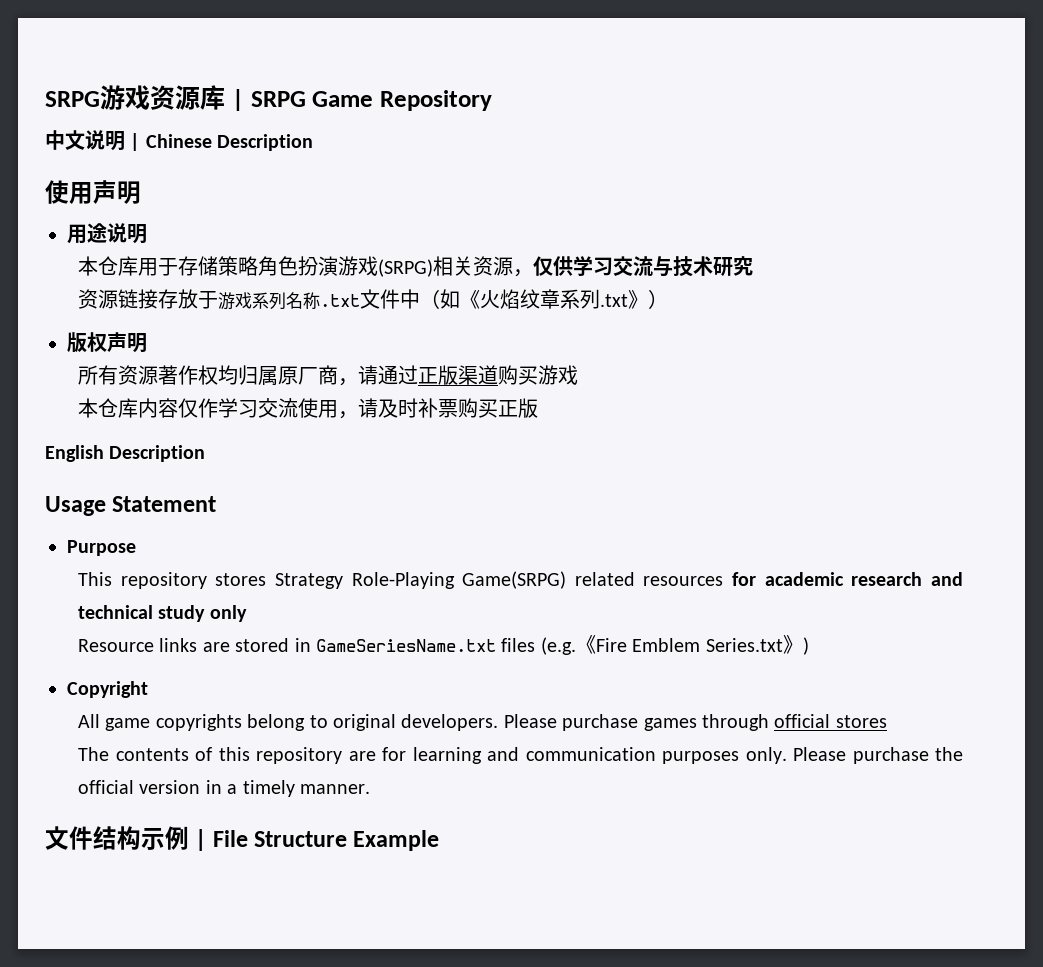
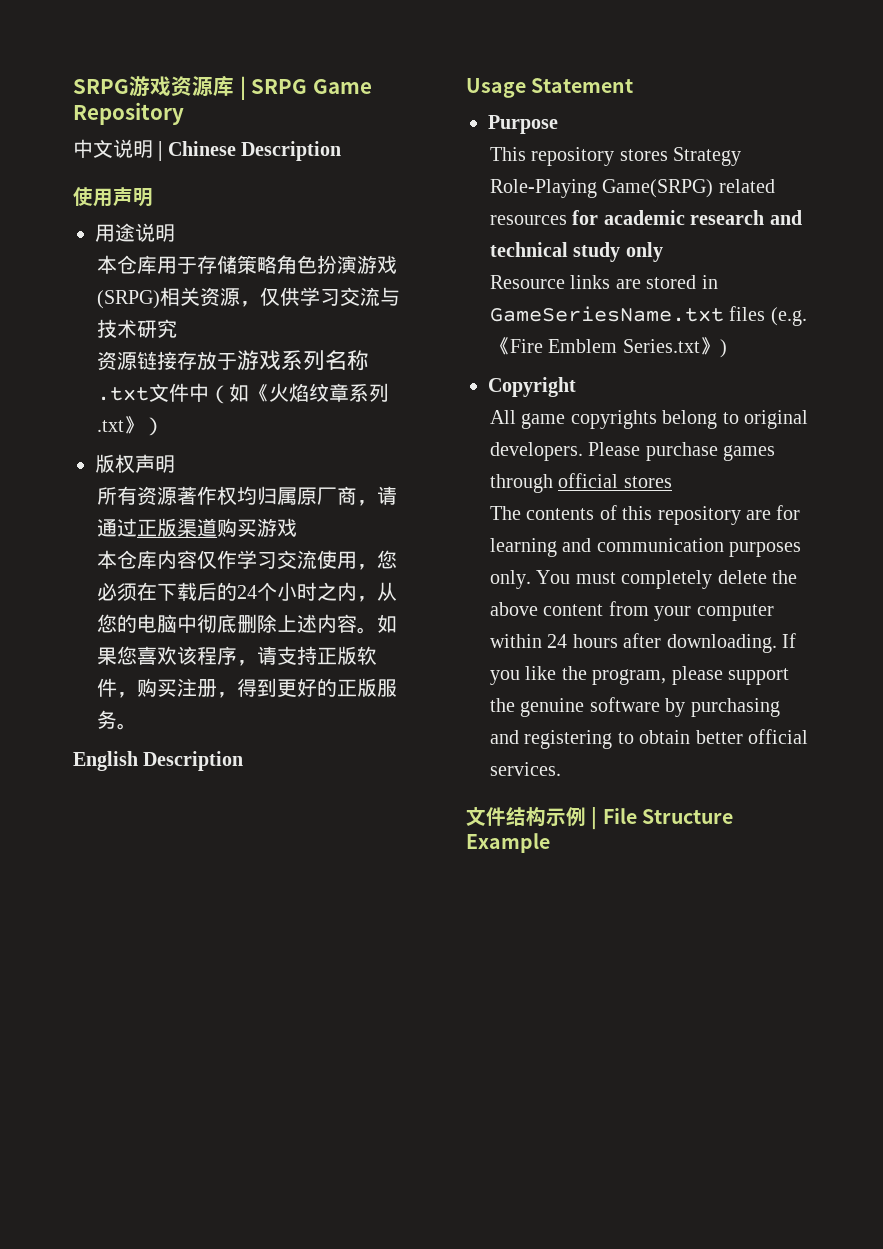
- 本仓库内容仅作学习交流使用，请及时补票购买正版
+ 本仓库内容仅作学习交流使用，您必须在下载后的24个小时之内，从您的电脑中彻底删除上述内容。如果您喜欢该程序，请支持正版软件，购买注册，得到更好的正版服务。
- Please purchase the official version in a timely manner.
+ You must completely delete the above content from your computer within 24 hours after downloading. If you like the program, please support the genuine software by purchasing and registering to obtain better official services.

